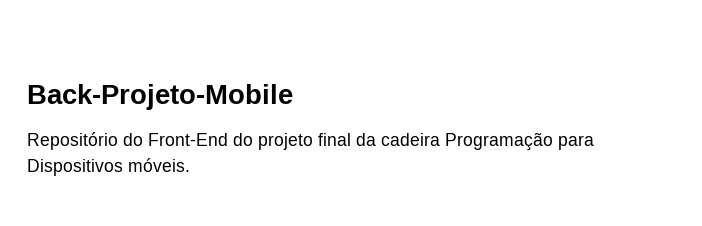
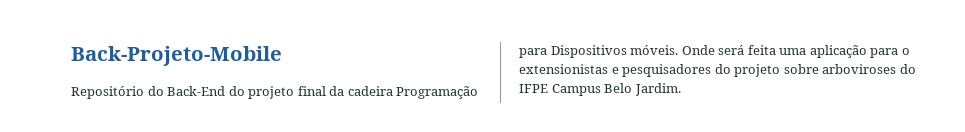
- Repositório do Front-End do projeto final da cadeira Programação para Dispositivos móveis.
+ Repositório do Back-End do projeto final da cadeira Programação para Dispositivos móveis.
+ Onde será feita uma aplicação para o extensionistas e pesquisadores do projeto sobre arboviroses do IFPE Campus Belo Jardim.

